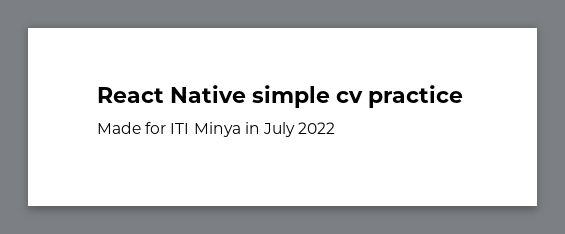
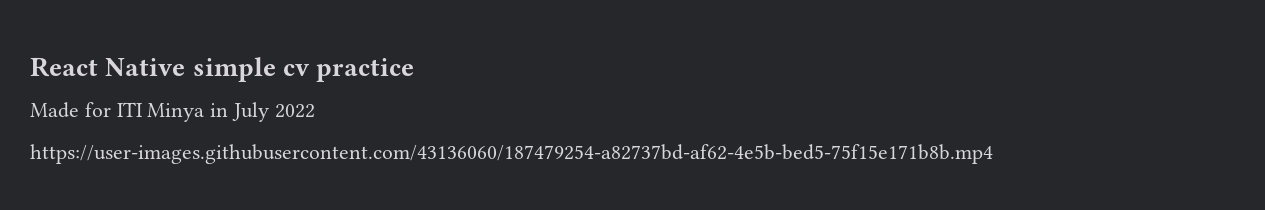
+ https://user-images.githubusercontent.com/43136060/187479254-a82737bd-af62-4e5b-bed5-75f15e171b8b.mp4

